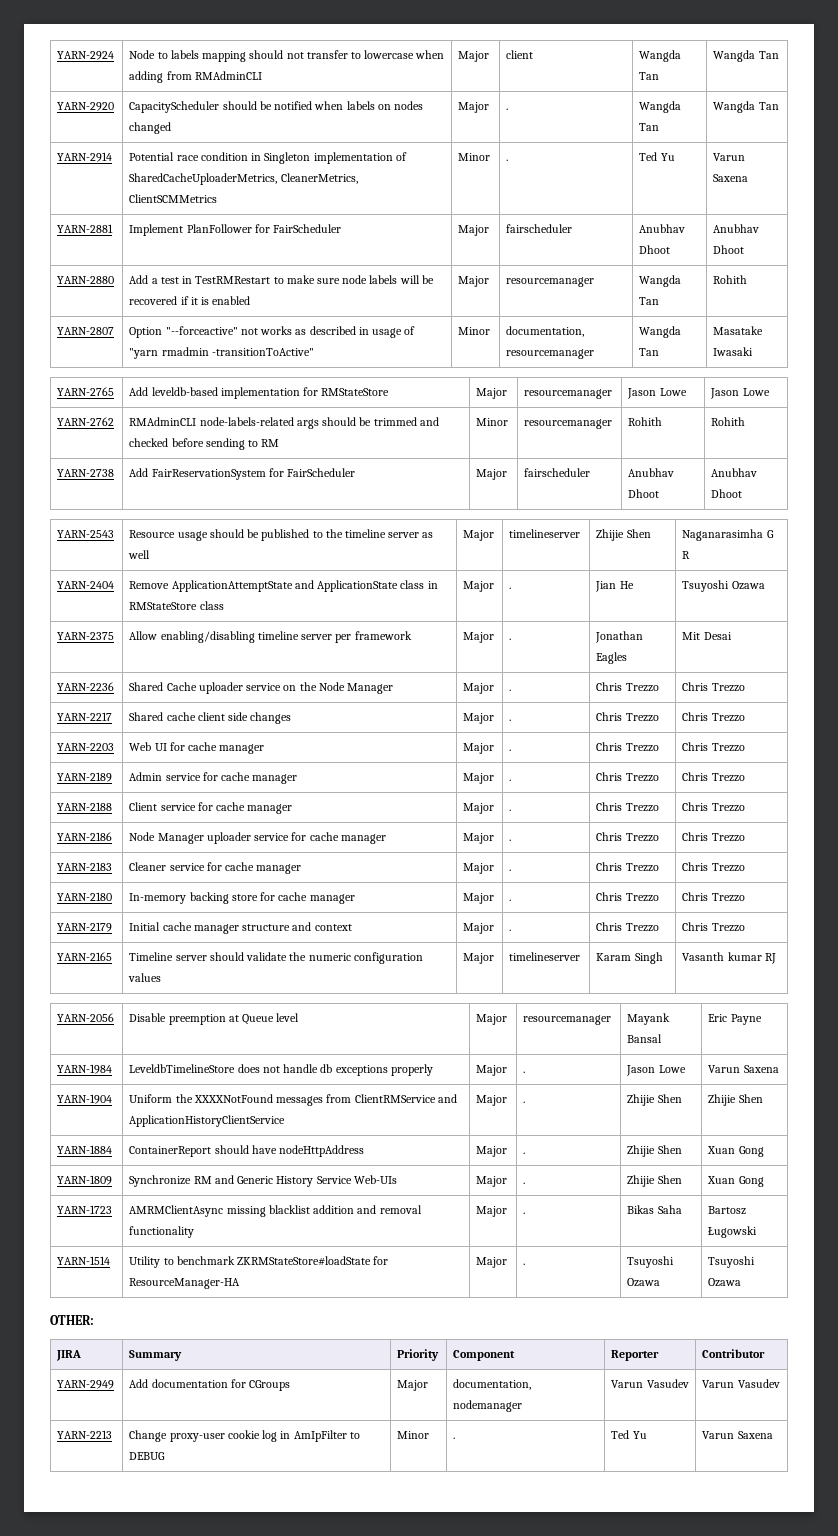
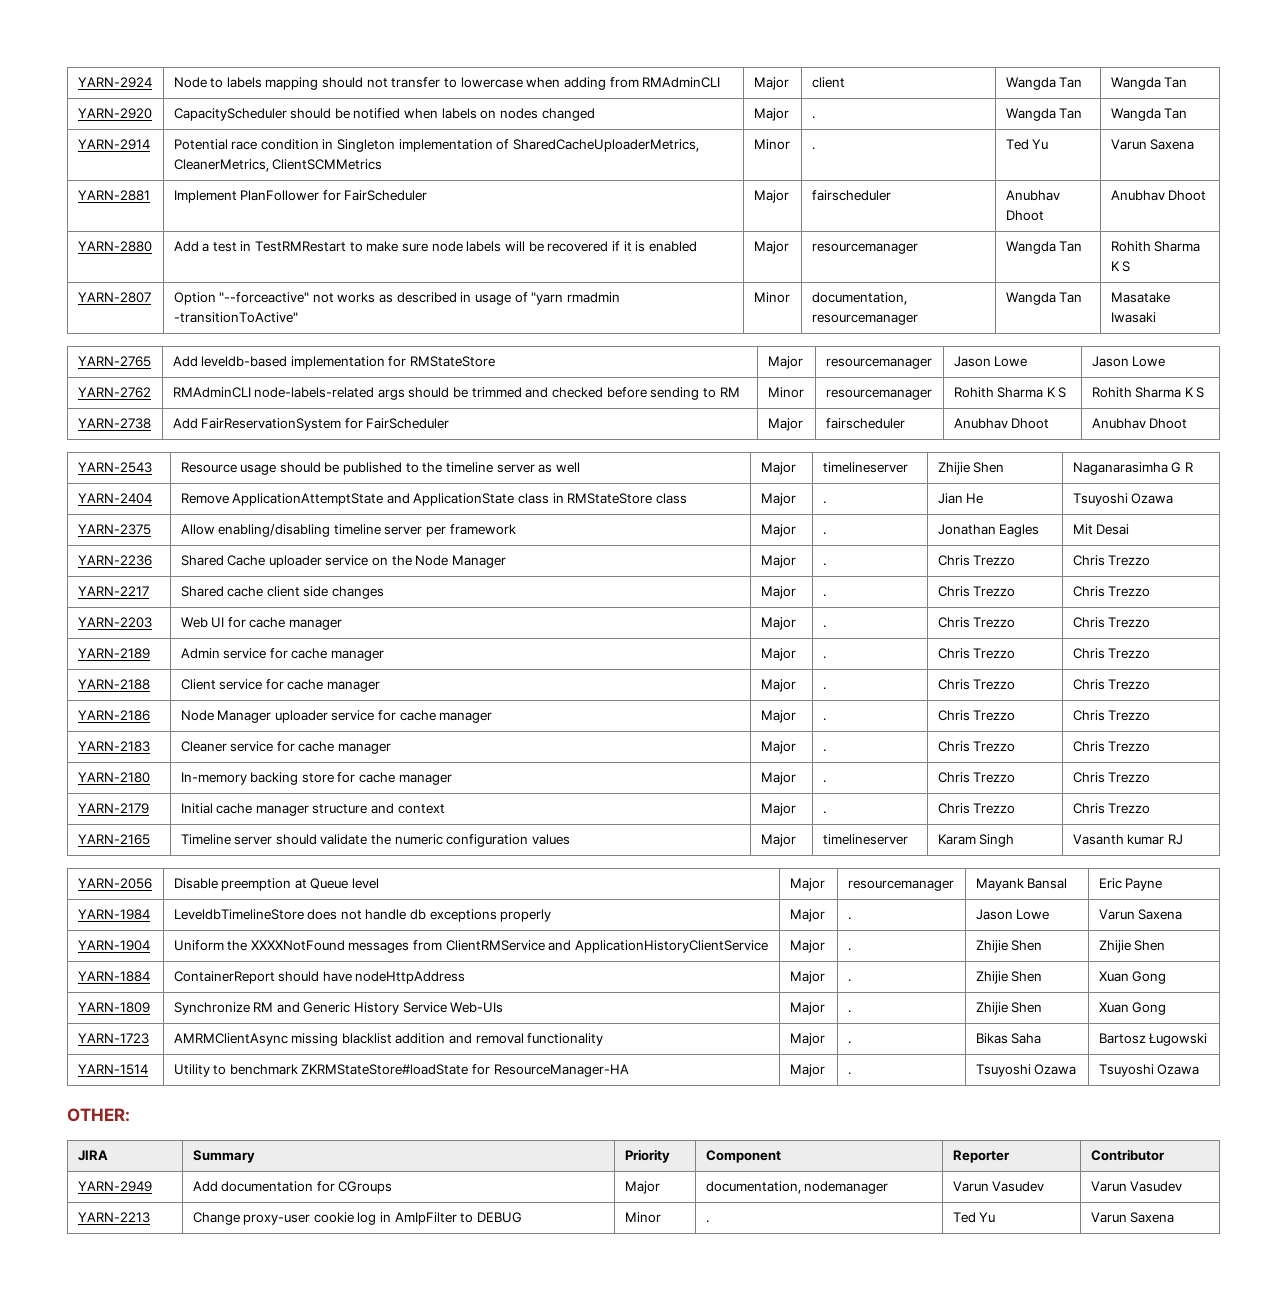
- YARN-2880 | Add a test in TestRMRestart to make sure node labels will be recovered if it is enabled | Major | resourcemanager | Wangda Tan | Rohith
+ YARN-2880 | Add a test in TestRMRestart to make sure node labels will be recovered if it is enabled | Major | resourcemanager | Wangda Tan | Rohith Sharma K S
- YARN-2762 | RMAdminCLI node-labels-related args should be trimmed and checked before sending to RM | Minor | resourcemanager | Rohith | Rohith
+ YARN-2762 | RMAdminCLI node-labels-related args should be trimmed and checked before sending to RM | Minor | resourcemanager | Rohith Sharma K S | Rohith Sharma K S

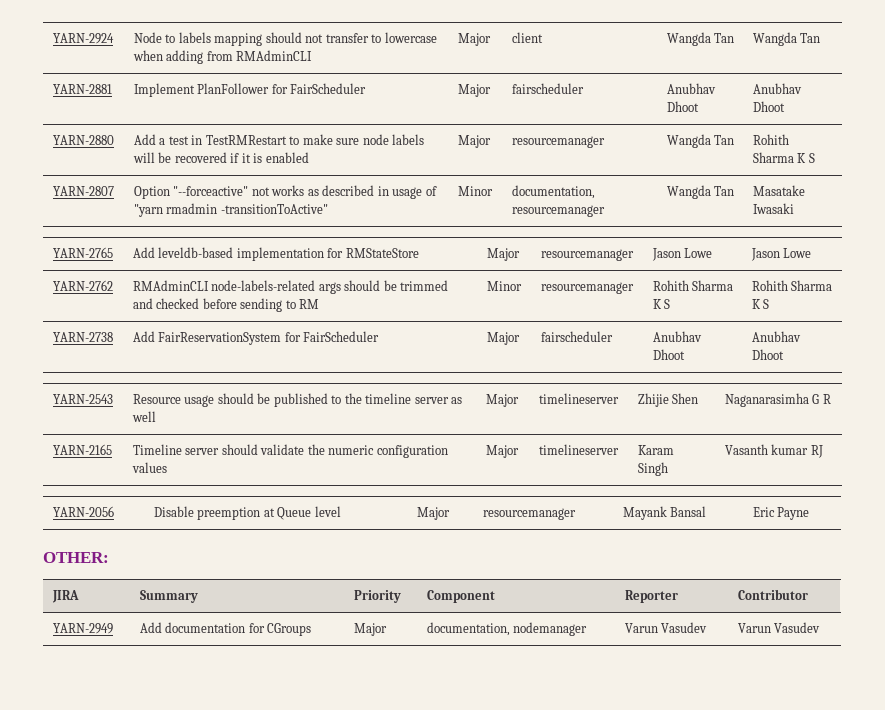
- YARN-2920 | CapacityScheduler should be notified when labels on nodes changed | Major | . | Wangda Tan | Wangda Tan
- YARN-2914 | Potential race condition in Singleton implementation of SharedCacheUploaderMetrics, CleanerMetrics, ClientSCMMetrics | Minor | . | Ted Yu | Varun Saxena
- YARN-2404 | Remove ApplicationAttemptState and ApplicationState class in RMStateStore class | Major | . | Jian He | Tsuyoshi Ozawa
- YARN-2375 | Allow enabling/disabling timeline server per framework | Major | . | Jonathan Eagles | Mit Desai
- YARN-2236 | Shared Cache uploader service on the Node Manager | Major | . | Chris Trezzo | Chris Trezzo
- YARN-2217 | Shared cache client side changes | Major | . | Chris Trezzo | Chris Trezzo
- YARN-2203 | Web UI for cache manager | Major | . | Chris Trezzo | Chris Trezzo
- YARN-2189 | Admin service for cache manager | Major | . | Chris Trezzo | Chris Trezzo
- YARN-2188 | Client service for cache manager | Major | . | Chris Trezzo | Chris Trezzo
- YARN-2186 | Node Manager uploader service for cache manager | Major | . | Chris Trezzo | Chris Trezzo
- YARN-2183 | Cleaner service for cache manager | Major | . | Chris Trezzo | Chris Trezzo
- YARN-2180 | In-memory backing store for cache manager | Major | . | Chris Trezzo | Chris Trezzo
- YARN-2179 | Initial cache manager structure and context | Major | . | Chris Trezzo | Chris Trezzo
- YARN-1984 | LeveldbTimelineStore does not handle db exceptions properly | Major | . | Jason Lowe | Varun Saxena
- YARN-1904 | Uniform the XXXXNotFound messages from ClientRMService and ApplicationHistoryClientService | Major | . | Zhijie Shen | Zhijie Shen
- YARN-1884 | ContainerReport should have nodeHttpAddress | Major | . | Zhijie Shen | Xuan Gong
- YARN-1809 | Synchronize RM and Generic History Service Web-UIs | Major | . | Zhijie Shen | Xuan Gong
- YARN-1723 | AMRMClientAsync missing blacklist addition and removal functionality | Major | . | Bikas Saha | Bartosz Ługowski
- YARN-1514 | Utility to benchmark ZKRMStateStore#loadState for ResourceManager-HA | Major | . | Tsuyoshi Ozawa | Tsuyoshi Ozawa
- YARN-2213 | Change proxy-user cookie log in AmIpFilter to DEBUG | Minor | . | Ted Yu | Varun Saxena

